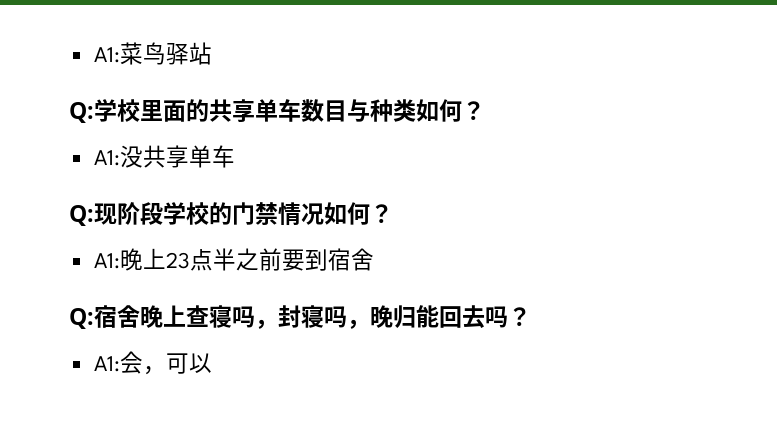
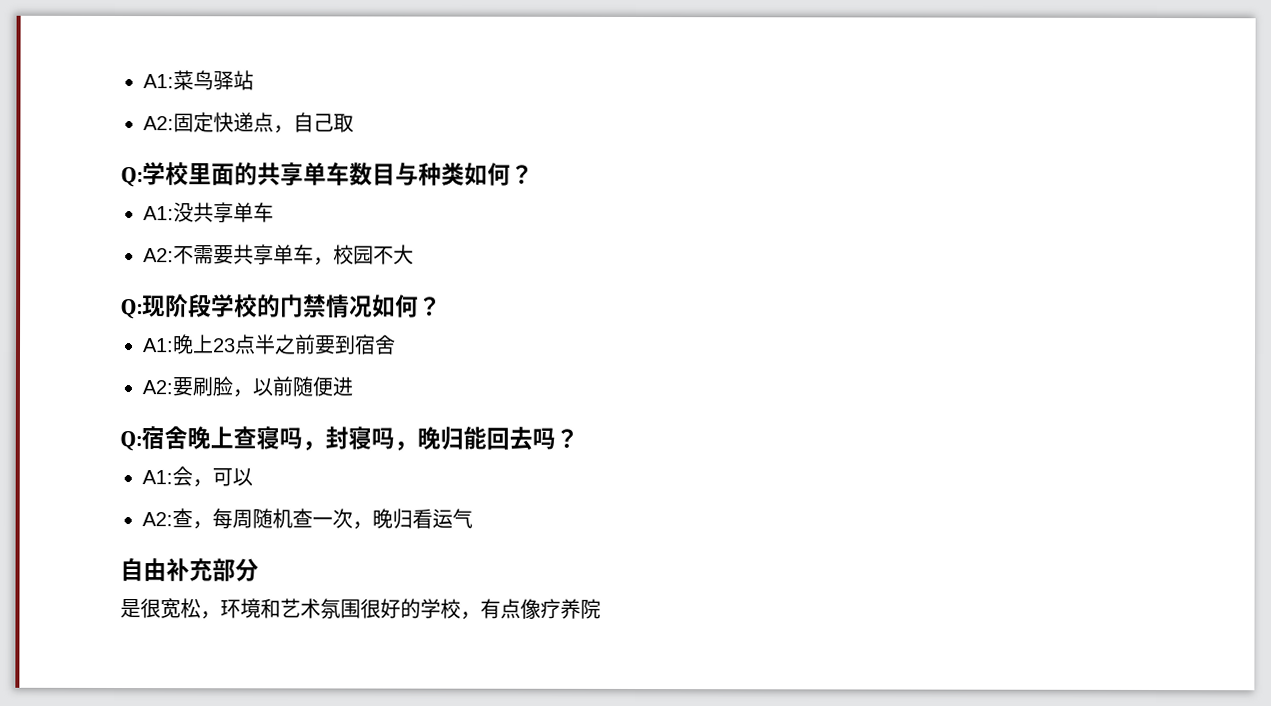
+ A2:固定快递点，自己取
+ A2:不需要共享单车，校园不大
+ A2:要刷脸，以前随便进
+ A2:查，每周随机查一次，晚归看运气
+ 自由补充部分
+ 是很宽松，环境和艺术氛围很好的学校，有点像疗养院

